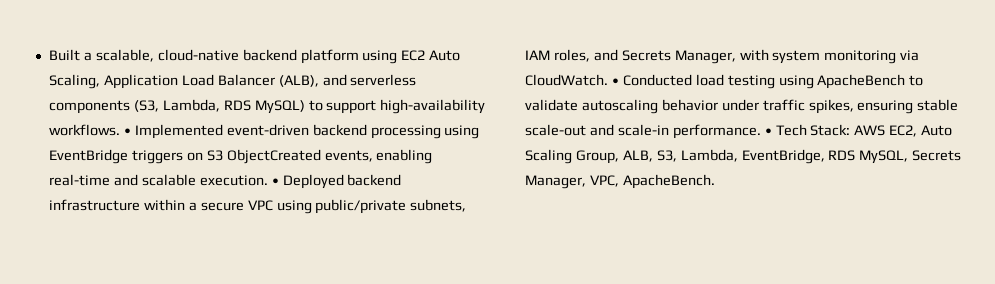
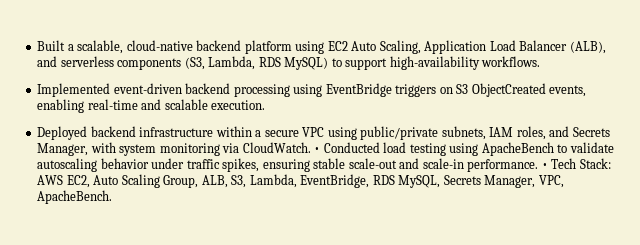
- Built a scalable, cloud-native backend platform using EC2 Auto Scaling, Application Load Balancer (ALB), and serverless components (S3, Lambda, RDS MySQL) to support high-availability workflows. • Implemented event-driven backend processing using EventBridge triggers on S3 ObjectCreated events, enabling real-time and scalable execution. • Deployed backend infrastructure within a secure VPC using public/private subnets, IAM roles, and Secrets Manager, with system monitoring via CloudWatch.
+ Built a scalable, cloud-native backend platform using EC2 Auto Scaling, Application Load Balancer (ALB), and serverless components (S3, Lambda, RDS MySQL) to support high-availability workflows.
+ Implemented event-driven backend processing using EventBridge triggers on S3 ObjectCreated events, enabling real-time and scalable execution.
+ Deployed backend infrastructure within a secure VPC using public/private subnets, IAM roles, and Secrets Manager, with system monitoring via CloudWatch.

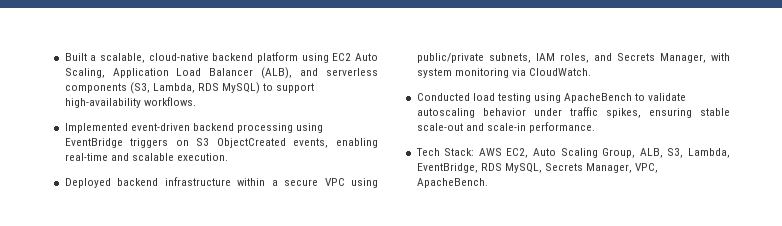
- Deployed backend infrastructure within a secure VPC using public/private subnets, IAM roles, and Secrets Manager, with system monitoring via CloudWatch. • Conducted load testing using ApacheBench to validate autoscaling behavior under traffic spikes, ensuring stable scale-out and scale-in performance. • Tech Stack: AWS EC2, Auto Scaling Group, ALB, S3, Lambda, EventBridge, RDS MySQL, Secrets Manager, VPC, ApacheBench.
+ Deployed backend infrastructure within a secure VPC using public/private subnets, IAM roles, and Secrets Manager, with system monitoring via CloudWatch.
+ Conducted load testing using ApacheBench to validate autoscaling behavior under traffic spikes, ensuring stable scale-out and scale-in performance.
+ Tech Stack: AWS EC2, Auto Scaling Group, ALB, S3, Lambda, EventBridge, RDS MySQL, Secrets Manager, VPC, ApacheBench.

